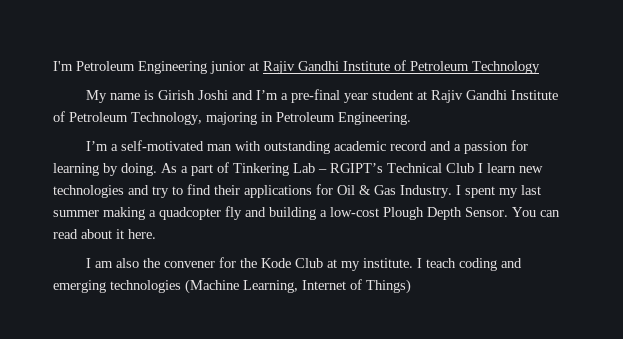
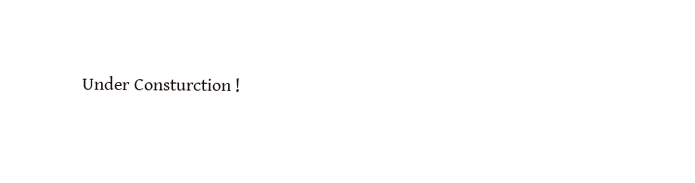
- I'm Petroleum Engineering junior at Rajiv Gandhi Institute of Petroleum Technology
- My name is Girish Joshi and I’m a pre-final year student at Rajiv Gandhi Institute of Petroleum Technology, majoring in Petroleum Engineering.
- I’m a self-motivated man with outstanding academic record and a passion for learning by doing. As a part of Tinkering Lab – RGIPT’s Technical Club I learn new technologies and try to find their applications for Oil & Gas Industry. I spent my last summer making a quadcopter fly and building a low-cost Plough Depth Sensor. You can read about it here.
- I am also the convener for the Kode Club at my institute. I teach coding and emerging technologies (Machine Learning, Internet of Things)
+ Under Consturction !

